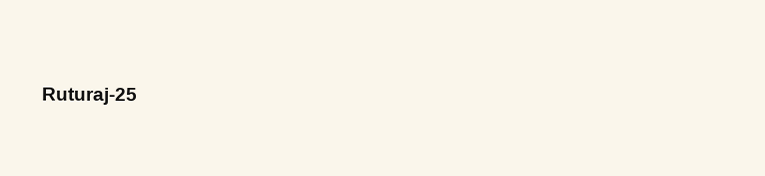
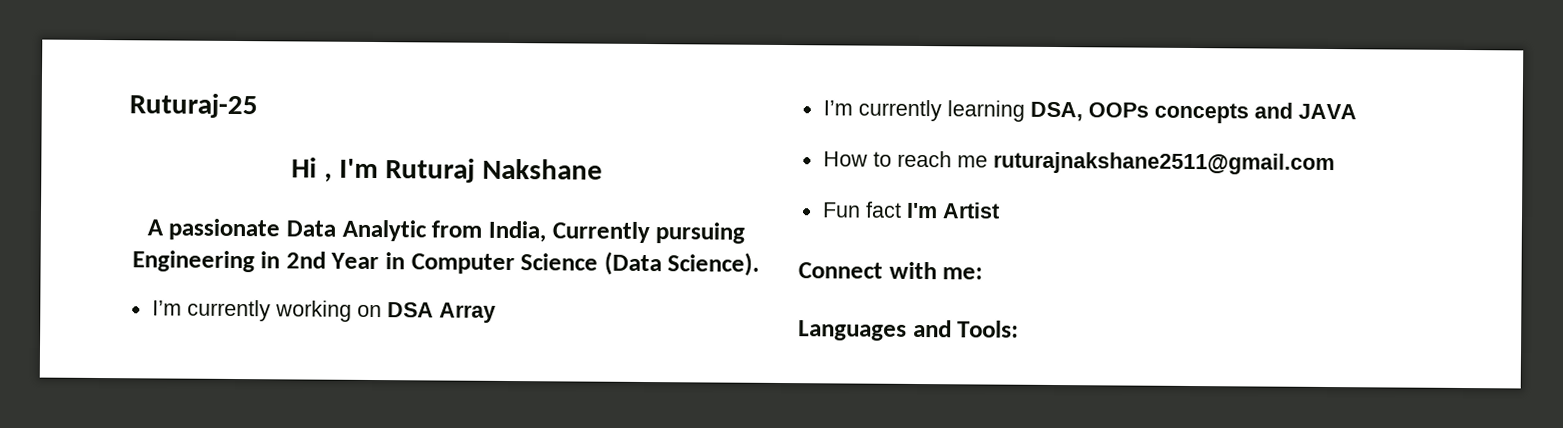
+ Hi , I'm Ruturaj Nakshane
+ A passionate Data Analytic from India, Currently pursuing Engineering in 2nd Year in Computer Science (Data Science).
+ I’m currently working on DSA Array
+ I’m currently learning DSA, OOPs concepts and JAVA
+ How to reach me ruturajnakshane2511@gmail.com
+ Fun fact I'm Artist
+ Connect with me:
+ Languages and Tools:

